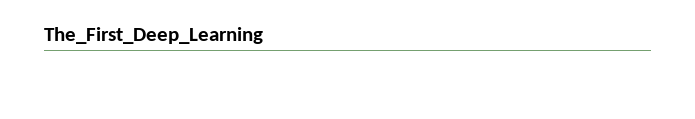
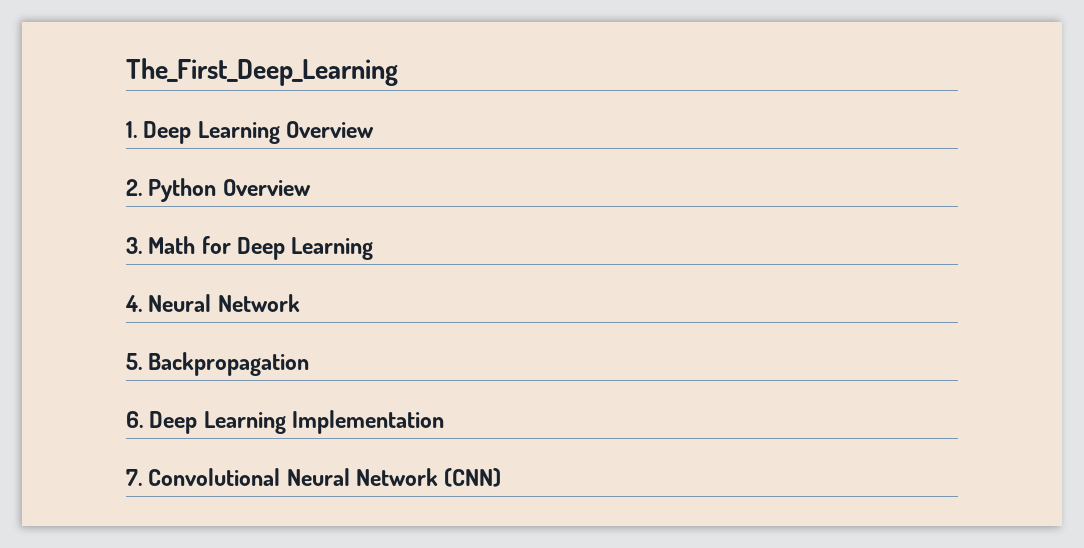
+ 1. Deep Learning Overview
+ 2. Python Overview
+ 3. Math for Deep Learning
+ 4. Neural Network
+ 5. Backpropagation
+ 6. Deep Learning Implementation
+ 7. Convolutional Neural Network (CNN)

